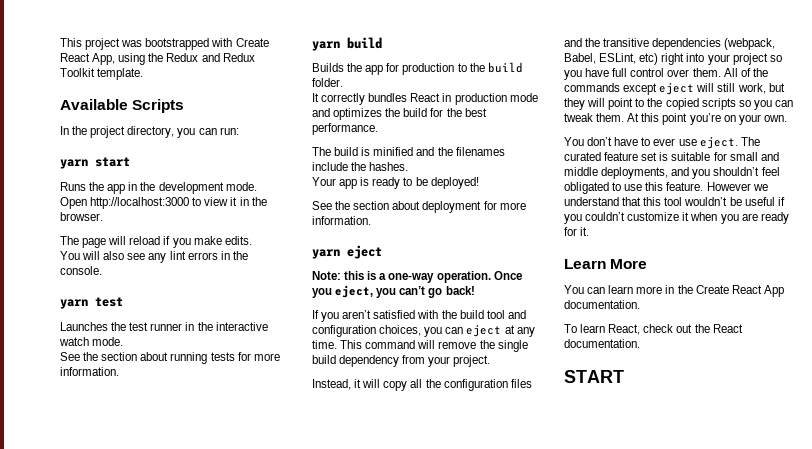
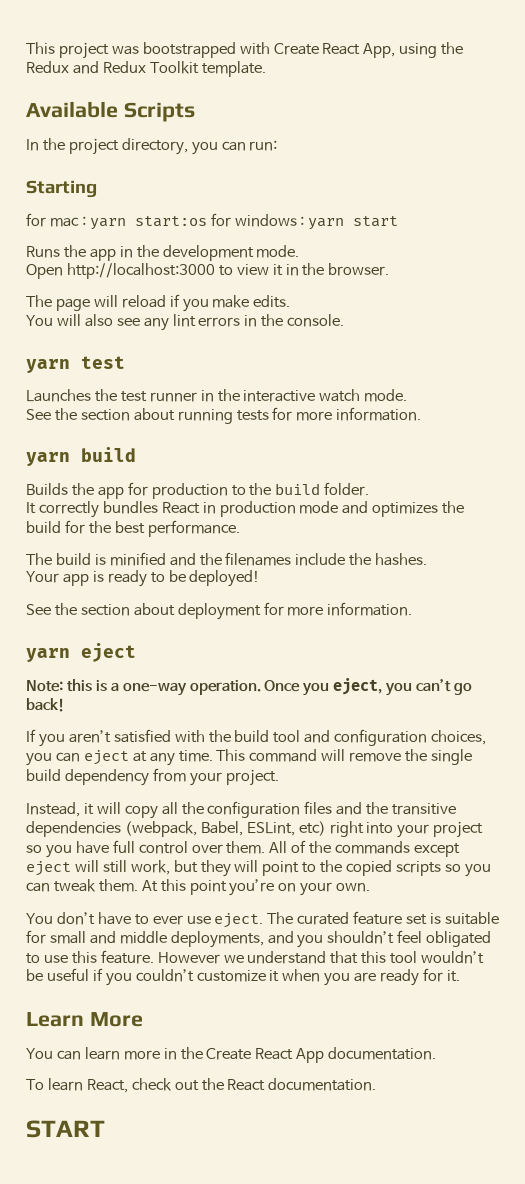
- yarn start
+ Starting
+ for mac : yarn start:os for windows : yarn start

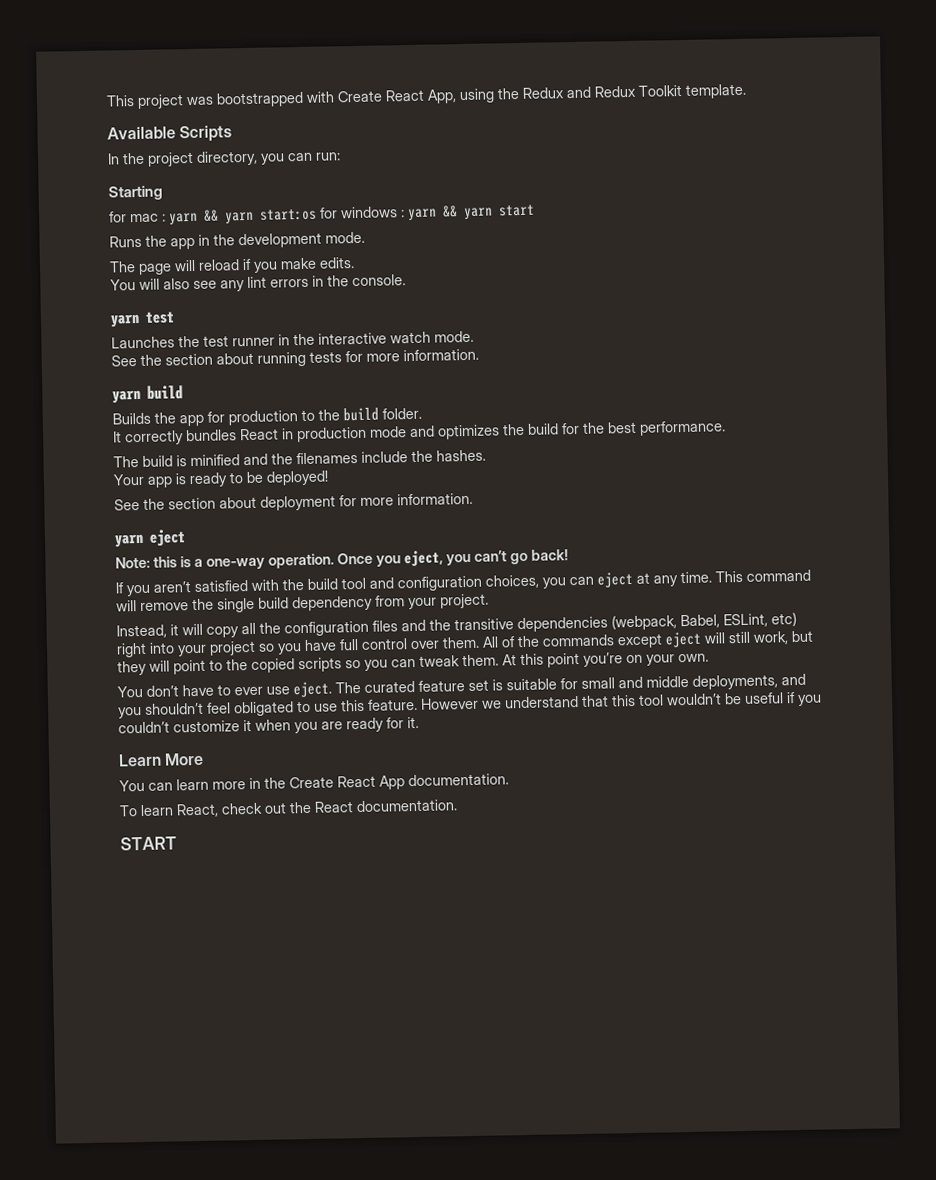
- for mac : yarn start:os for windows : yarn start
+ for mac : yarn && yarn start:os for windows : yarn && yarn start
- Open http://localhost:3000 to view it in the browser.

